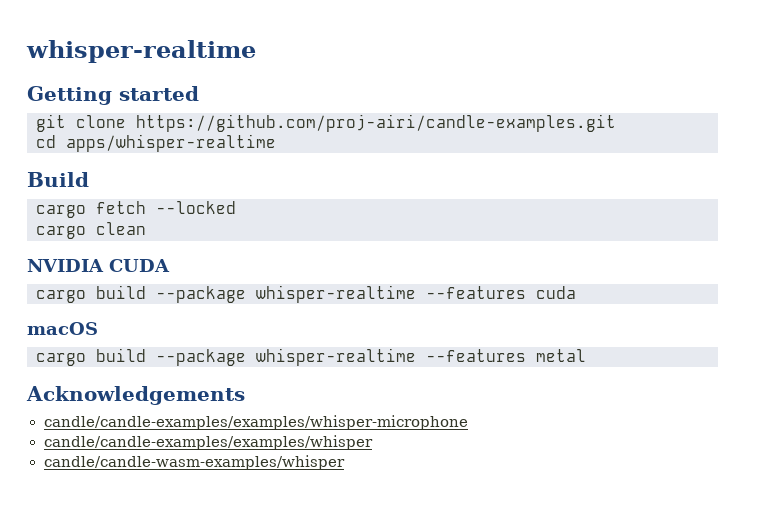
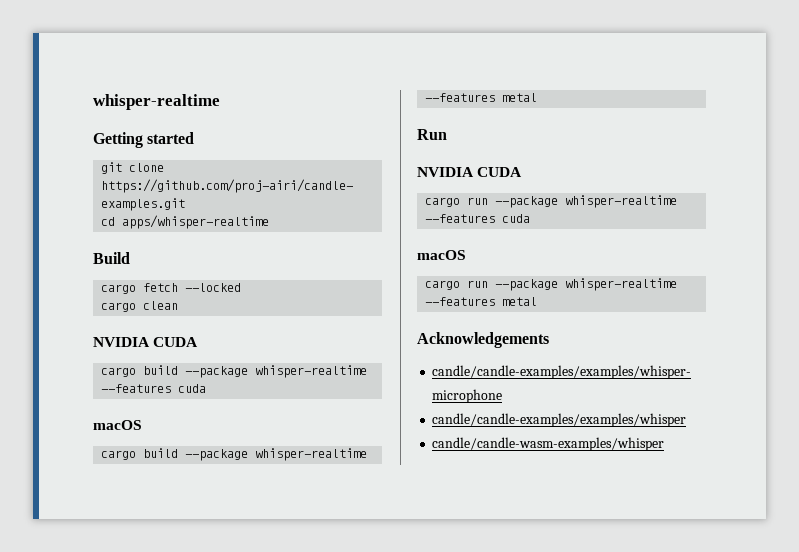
+ Run
+ NVIDIA CUDA
+ cargo run --package whisper-realtime --features cuda
+ macOS
+ cargo run --package whisper-realtime --features metal

